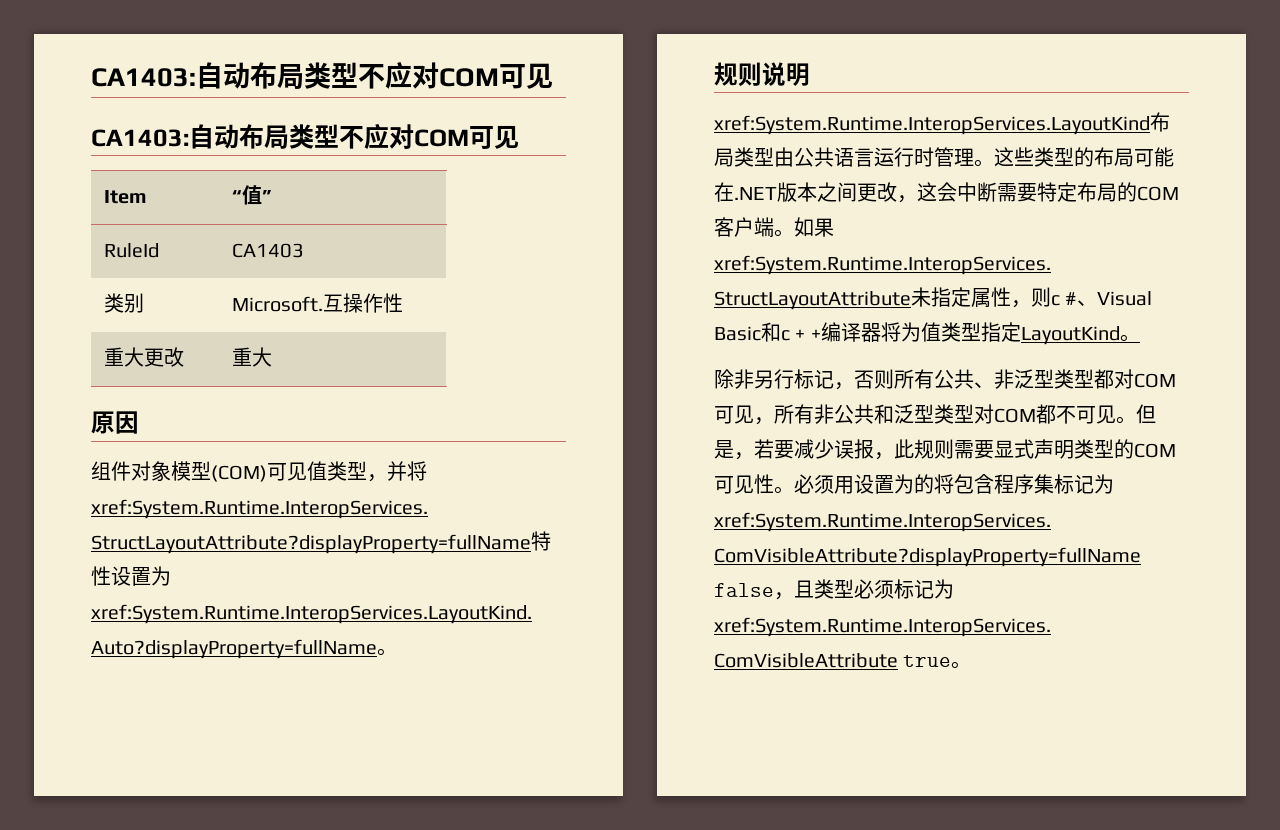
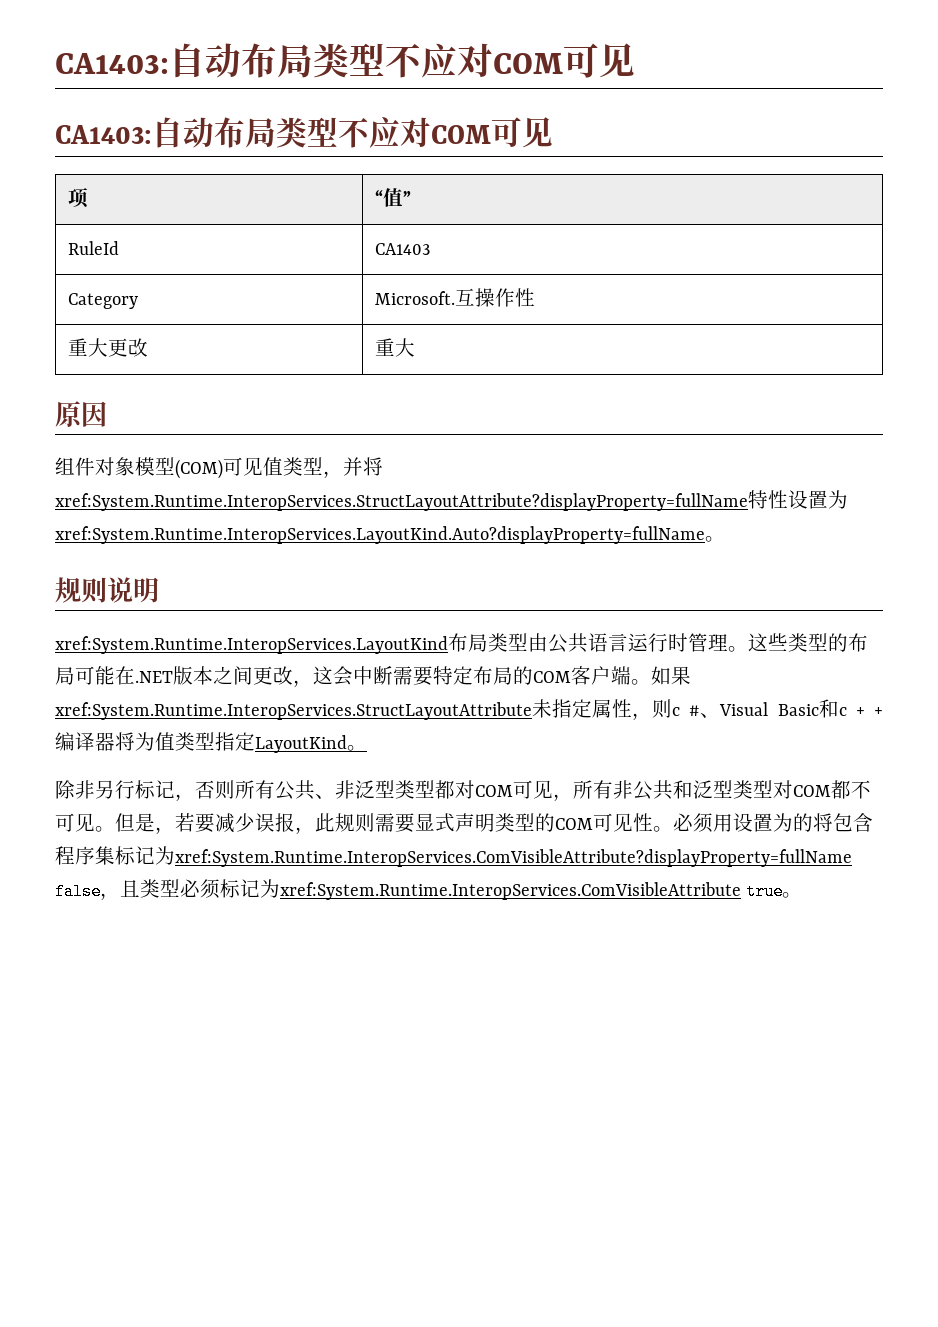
- Item | “值”
+ 项 | “值”
- 类别 | Microsoft.互操作性
+ Category | Microsoft.互操作性

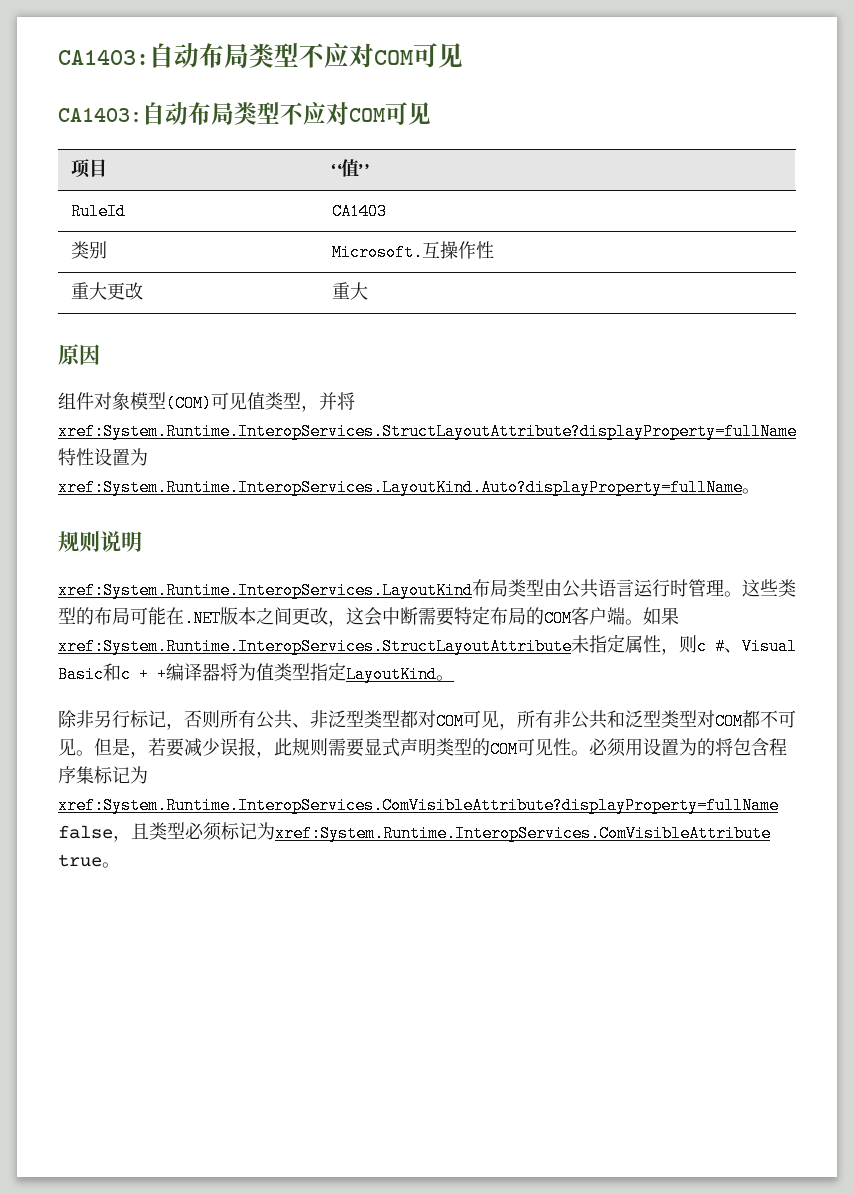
- 项 | “值”
+ 项目 | “值”
- Category | Microsoft.互操作性
+ 类别 | Microsoft.互操作性

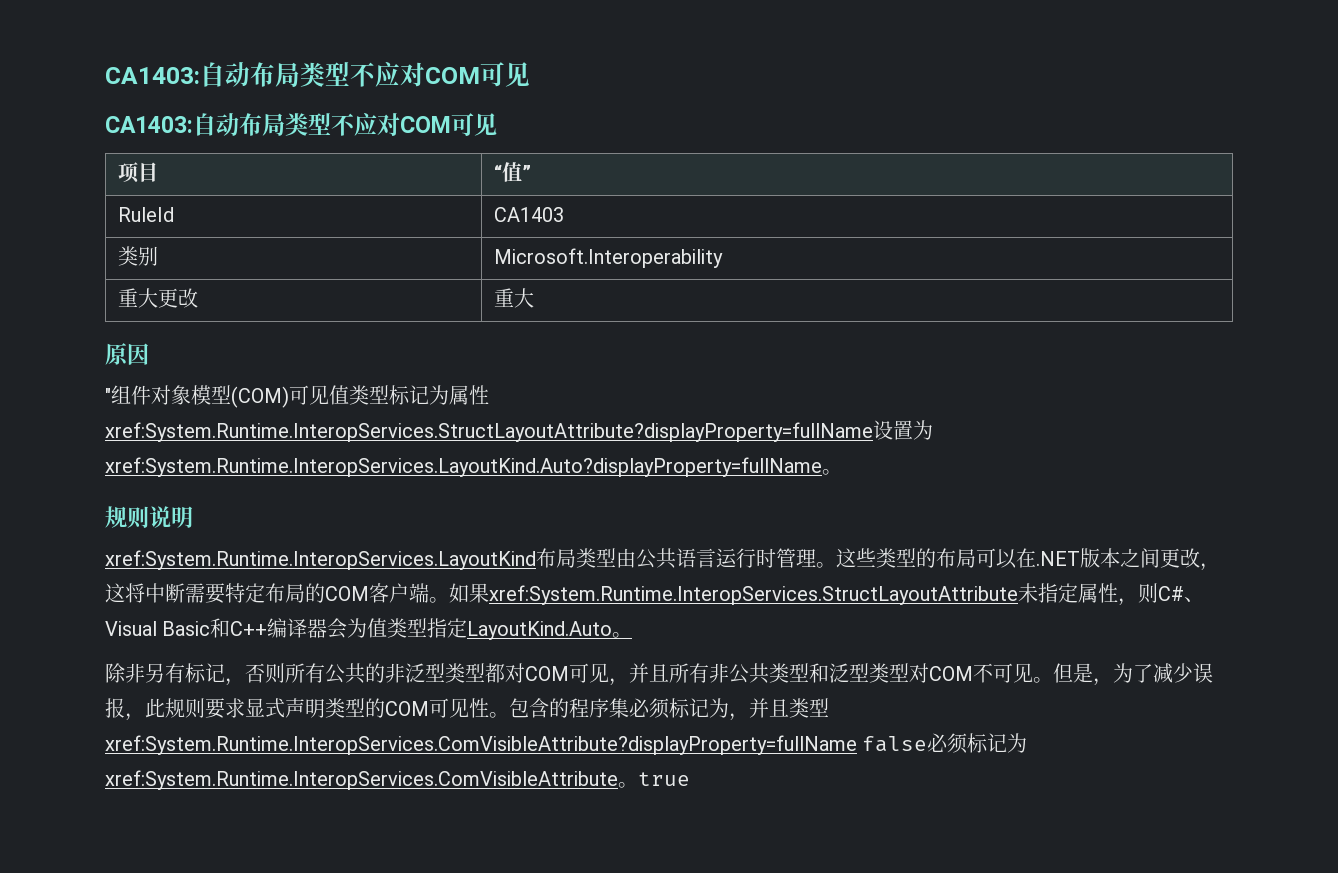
- 类别 | Microsoft.互操作性
+ 类别 | Microsoft.Interoperability
- 组件对象模型(COM)可见值类型，并将xref:System.Runtime.InteropServices.StructLayoutAttribute?displayProperty=fullName特性设置为xref:System.Runtime.InteropServices.LayoutKind.Auto?displayProperty=fullName。
+ "组件对象模型(COM)可见值类型标记为属性xref:System.Runtime.InteropServices.StructLayoutAttribute?displayProperty=fullName设置为xref:System.Runtime.InteropServices.LayoutKind.Auto?displayProperty=fullName。
- 这些类型的布局可能在.NET版本之间更改，这会中断需要特定布局的COM客户端。
+ 这些类型的布局可以在.NET版本之间更改，这将中断需要特定布局的COM客户端。
- 如果xref:System.Runtime.InteropServices.StructLayoutAttribute未指定属性，则c #、Visual Basic和c + +编译器将为值类型指定LayoutKind。
+ 如果xref:System.Runtime.InteropServices.StructLayoutAttribute未指定属性，则C#、Visual Basic和C++编译器会为值类型指定LayoutKind.Auto。
- 除非另行标记，否则所有公共、非泛型类型都对COM可见，所有非公共和泛型类型对COM都不可见。
+ 除非另有标记，否则所有公共的非泛型类型都对COM可见，并且所有非公共类型和泛型类型对COM不可见。
- 但是，若要减少误报，此规则需要显式声明类型的COM可见性。
+ 但是，为了减少误报，此规则要求显式声明类型的COM可见性。
- 必须用设置为的将包含程序集标记为xref:System.Runtime.InteropServices.ComVisibleAttribute?displayProperty=fullName false，且类型必须标记为xref:System.Runtime.InteropServices.ComVisibleAttribute true。
+ 包含的程序集必须标记为，并且类型xref:System.Runtime.InteropServices.ComVisibleAttribute?displayProperty=fullName false必须标记为xref:System.Runtime.InteropServices.ComVisibleAttribute。true

